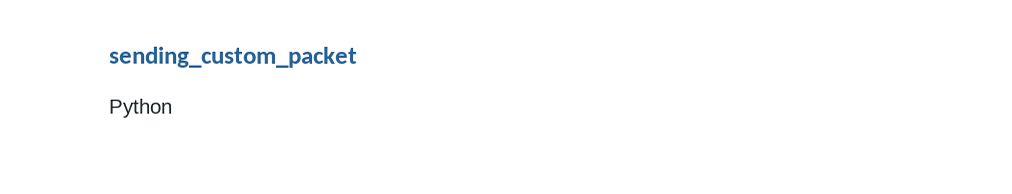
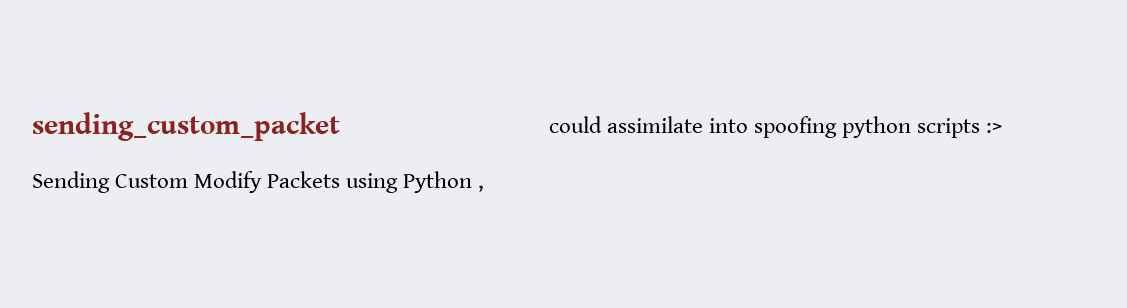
- Python
+ Sending Custom Modify Packets using Python , could assimilate into spoofing python scripts :>

